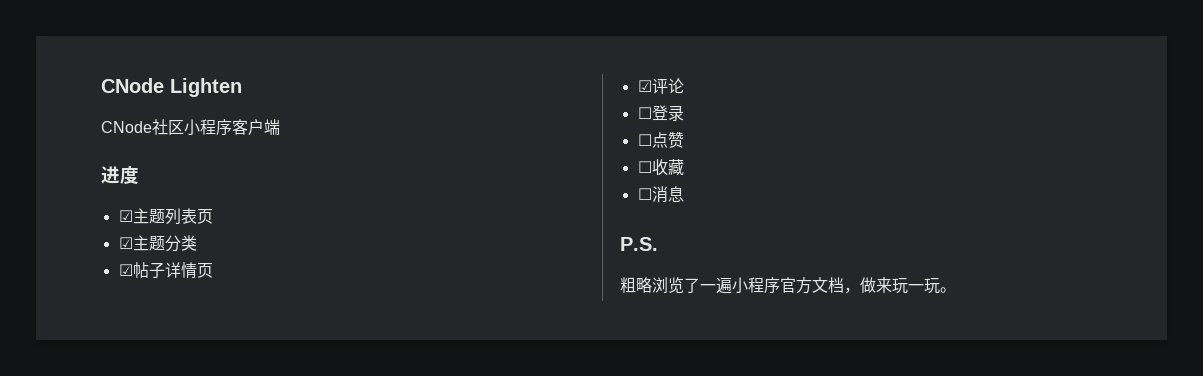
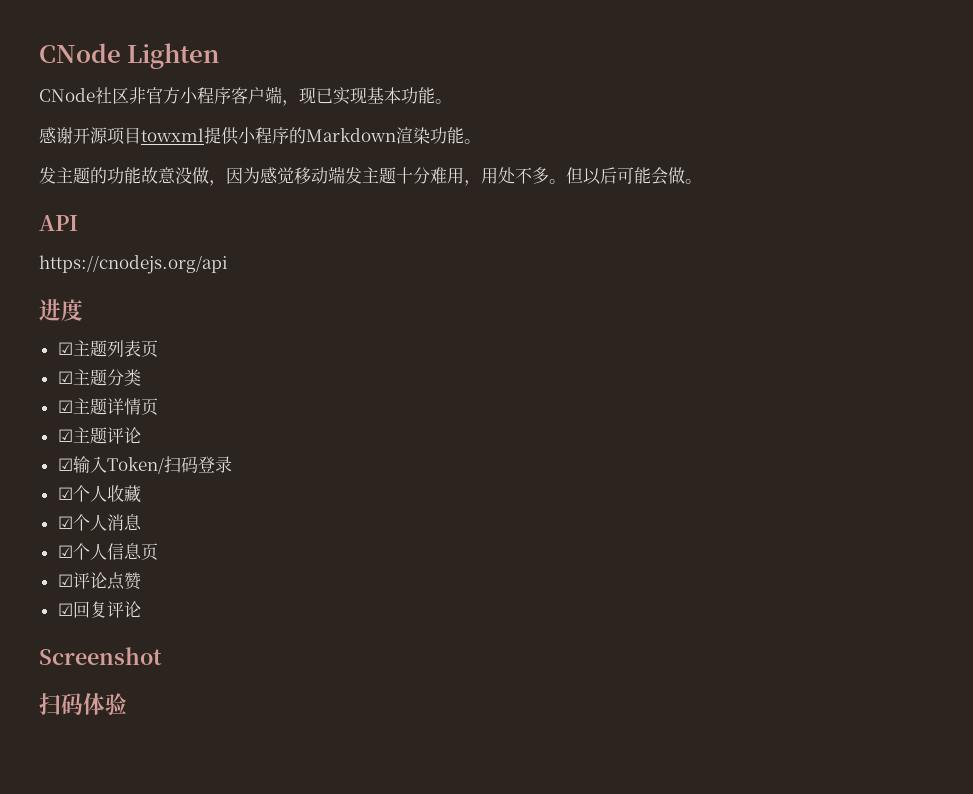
- CNode社区小程序客户端
+ CNode社区非官方小程序客户端，现已实现基本功能。
+ 感谢开源项目towxml提供小程序的Markdown渲染功能。
+ 发主题的功能故意没做，因为感觉移动端发主题十分难用，用处不多。但以后可能会做。
+ API
+ https://cnodejs.org/api
- ☑帖子详情页
+ ☑主题详情页
- ☑评论
- ☐登录
- ☐点赞
- ☐收藏
- ☐消息
- P.S.
- 粗略浏览了一遍小程序官方文档，做来玩一玩。
+ ☑主题评论
+ ☑输入Token/扫码登录
+ ☑个人收藏
+ ☑个人消息
+ ☑个人信息页
+ ☑评论点赞
+ ☑回复评论
+ Screenshot
+ 扫码体验

